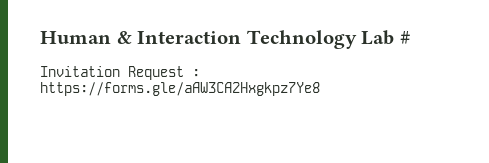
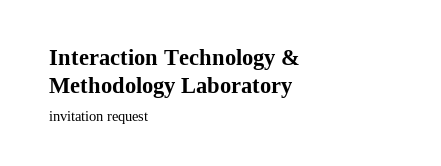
- Human & Interaction Technology Lab #
- Invitation Request : https://forms.gle/aAW3CA2Hxgkpz7Ye8
+ Interaction Technology & Methodology Laboratory
+ invitation request

